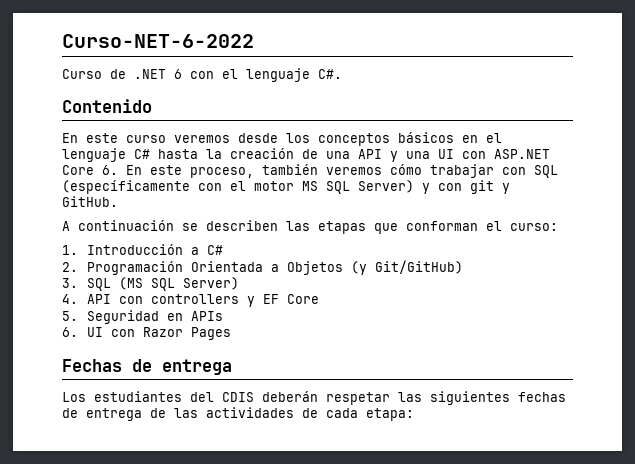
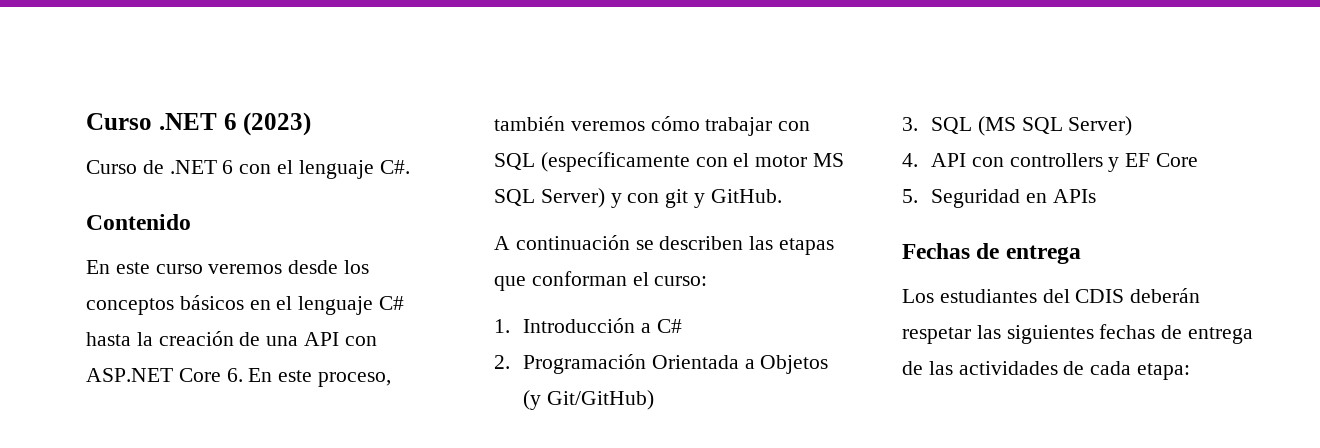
- Curso-NET-6-2022
+ Curso .NET 6 (2023)
- En este curso veremos desde los conceptos básicos en el lenguaje C# hasta la creación de una API y una UI con ASP.NET Core 6. En este proceso, también veremos cómo trabajar con SQL (específicamente con el motor MS SQL Server) y con git y GitHub.
+ En este curso veremos desde los conceptos básicos en el lenguaje C# hasta la creación de una API con ASP.NET Core 6. En este proceso, también veremos cómo trabajar con SQL (específicamente con el motor MS SQL Server) y con git y GitHub.
- 6. UI con Razor Pages

